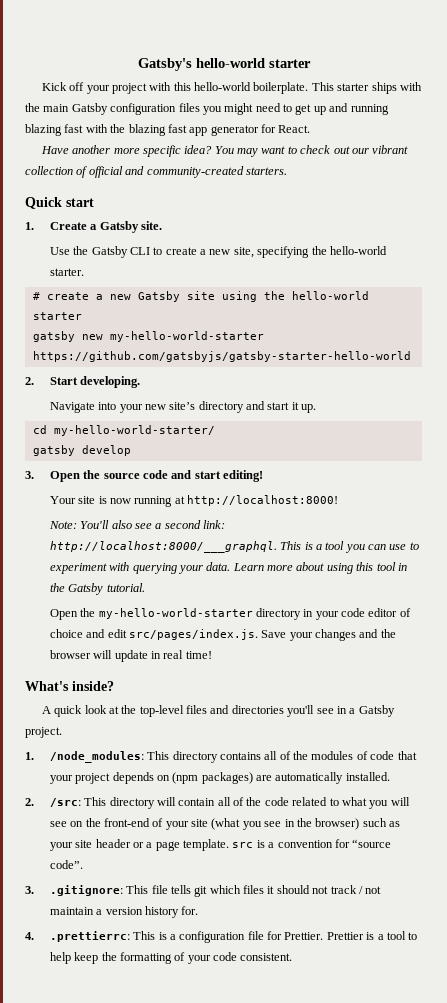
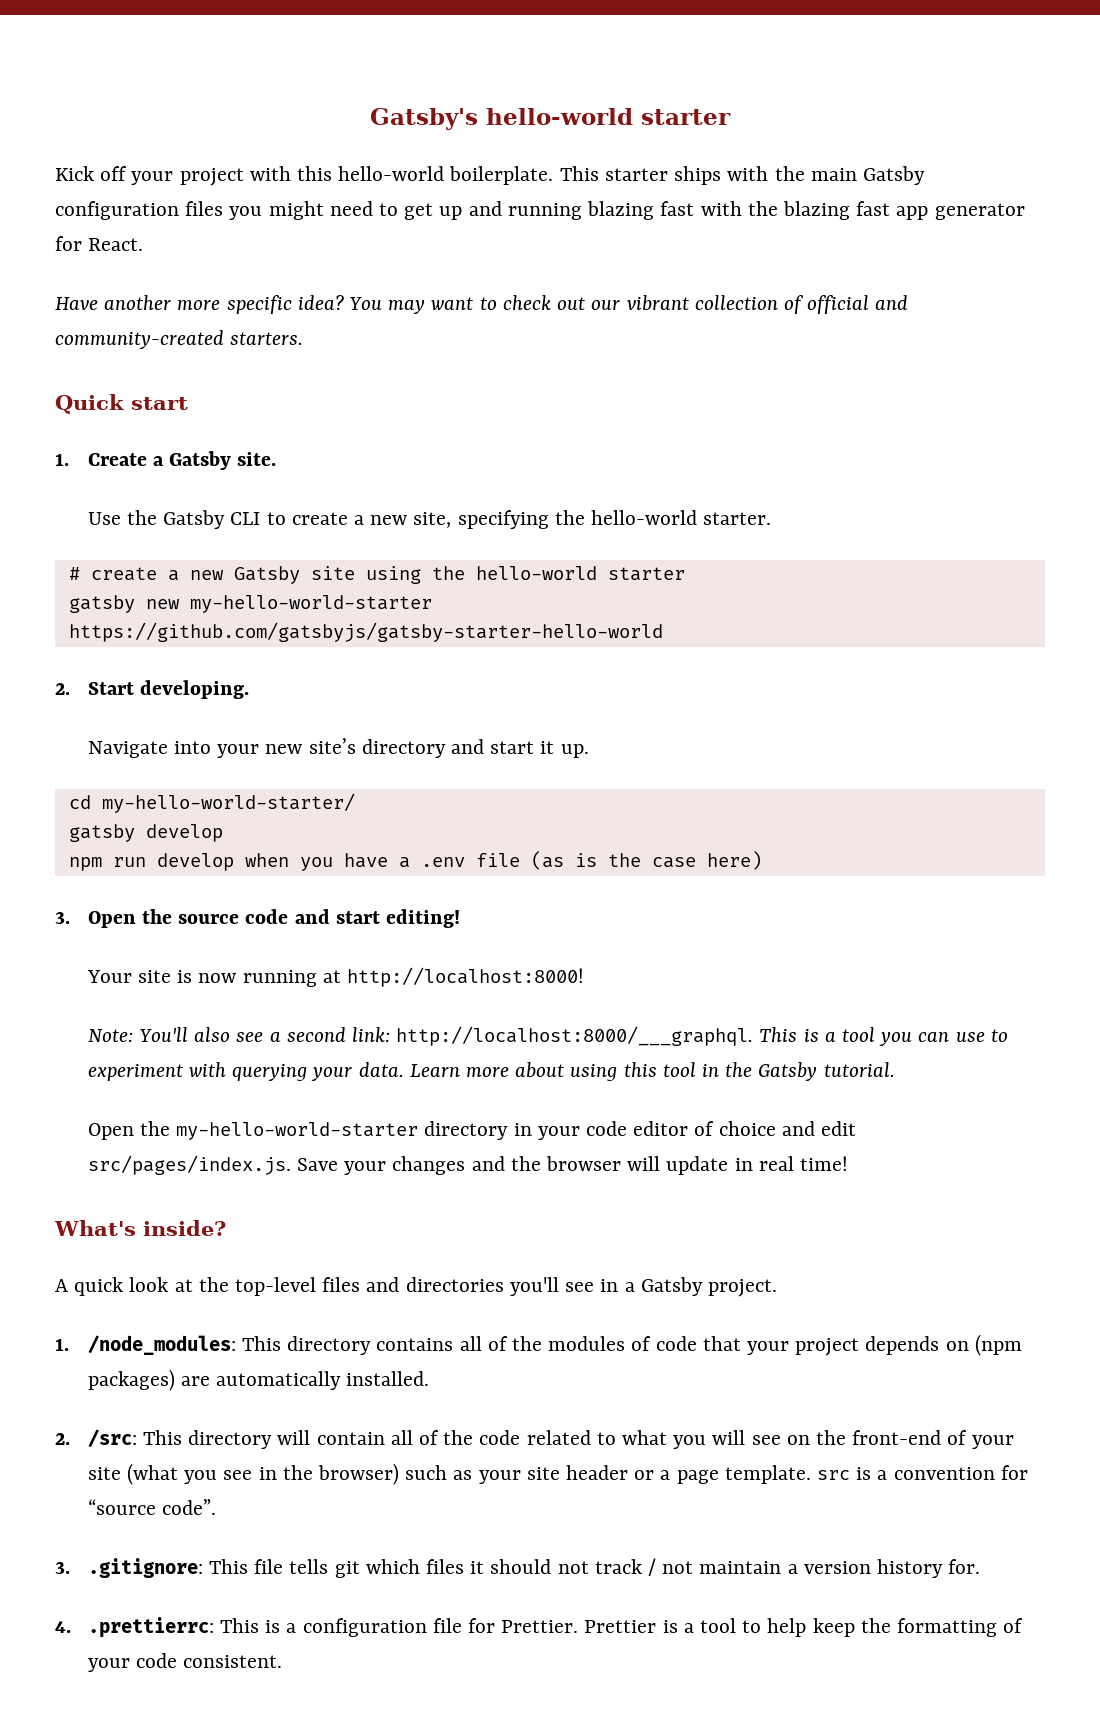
+ npm run develop when you have a .env file (as is the case here)

